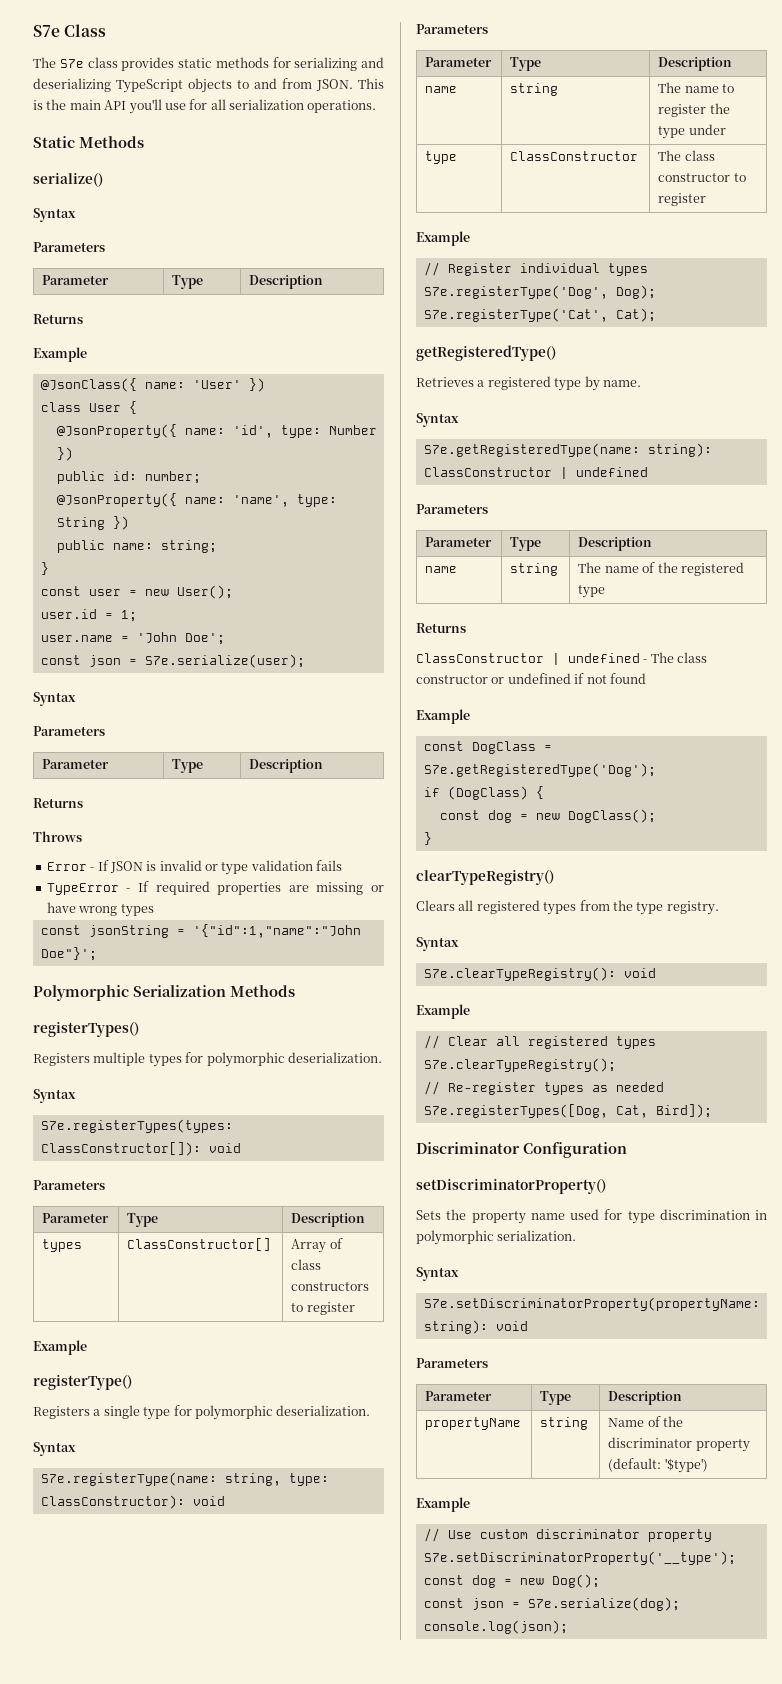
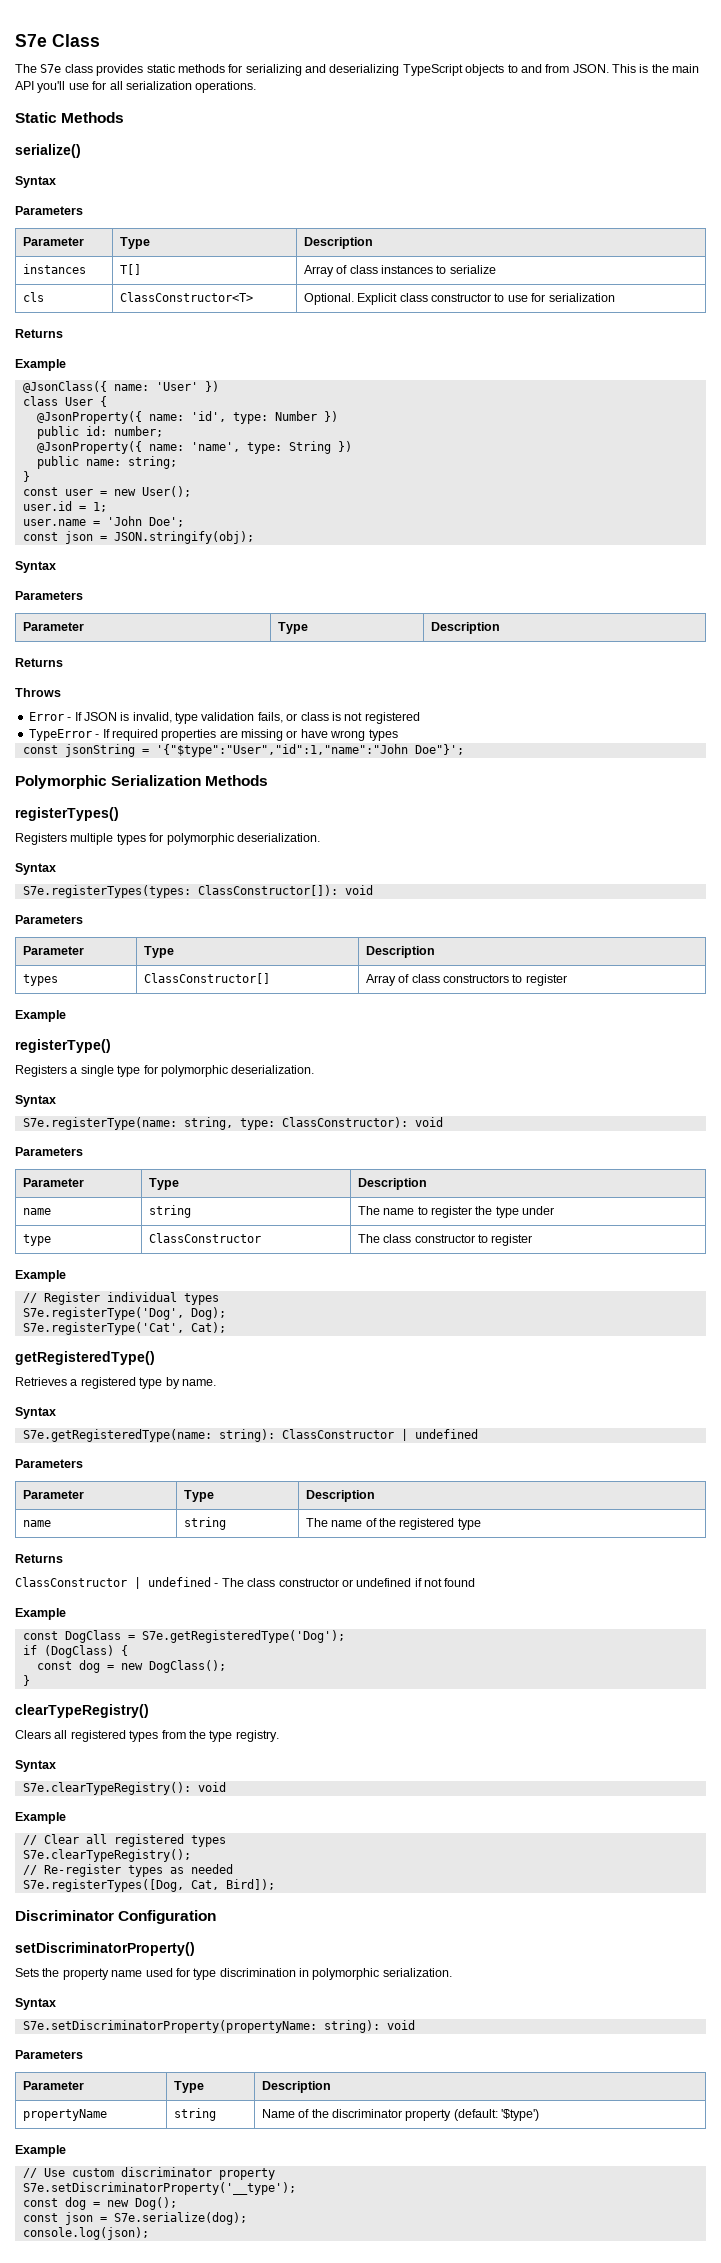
+ instances | T[] | Array of class instances to serialize
+ cls | ClassConstructor<T> | Optional. Explicit class constructor to use for serialization
- const json = S7e.serialize(user);
+ const json = JSON.stringify(obj);
- Error - If JSON is invalid or type validation fails
+ Error - If JSON is invalid, type validation fails, or class is not registered
- const jsonString = '{"id":1,"name":"John Doe"}';
+ const jsonString = '{"$type":"User","id":1,"name":"John Doe"}';

